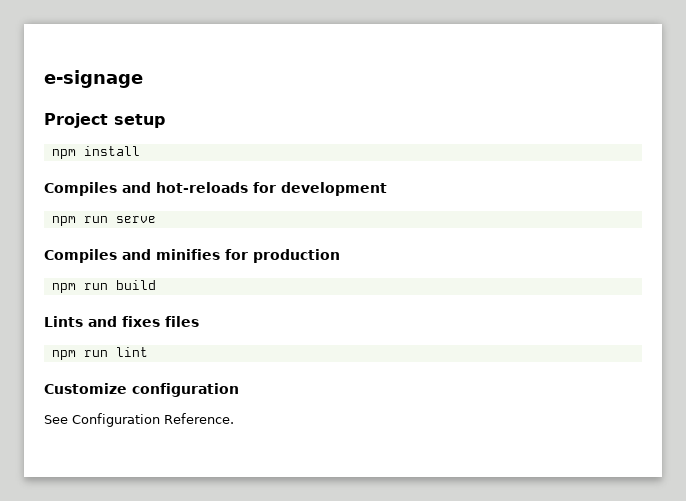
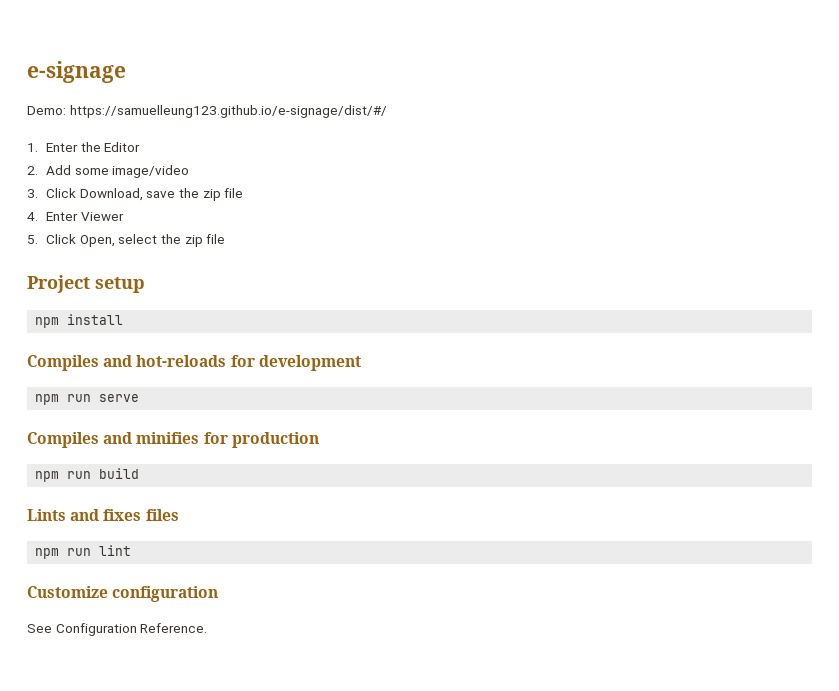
+ Demo: https://samuelleung123.github.io/e-signage/dist/#/
+ 1. Enter the Editor
+ 2. Add some image/video
+ 3. Click Download, save the zip file
+ 4. Enter Viewer
+ 5. Click Open, select the zip file

